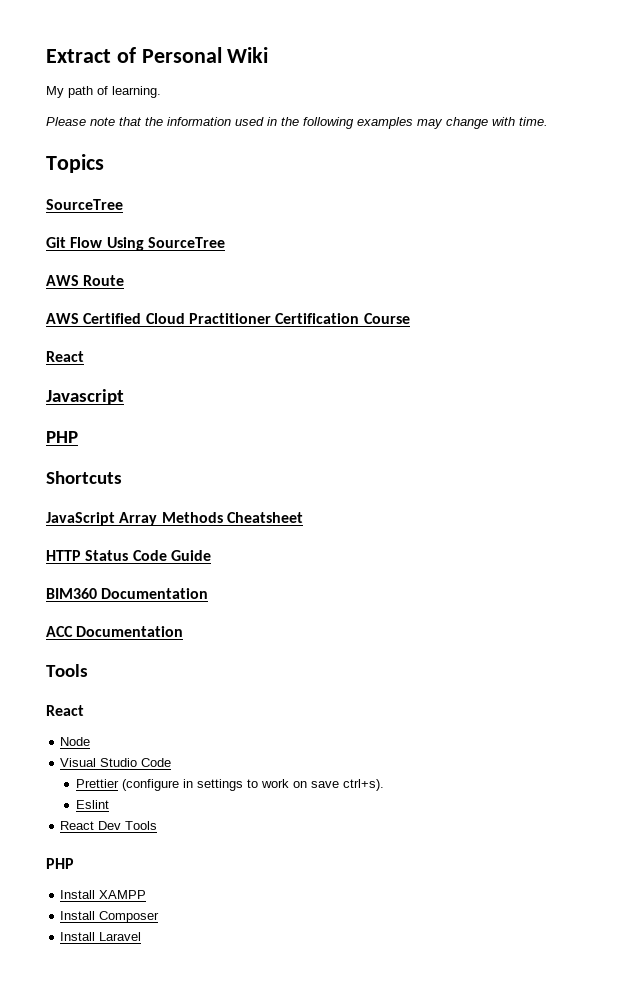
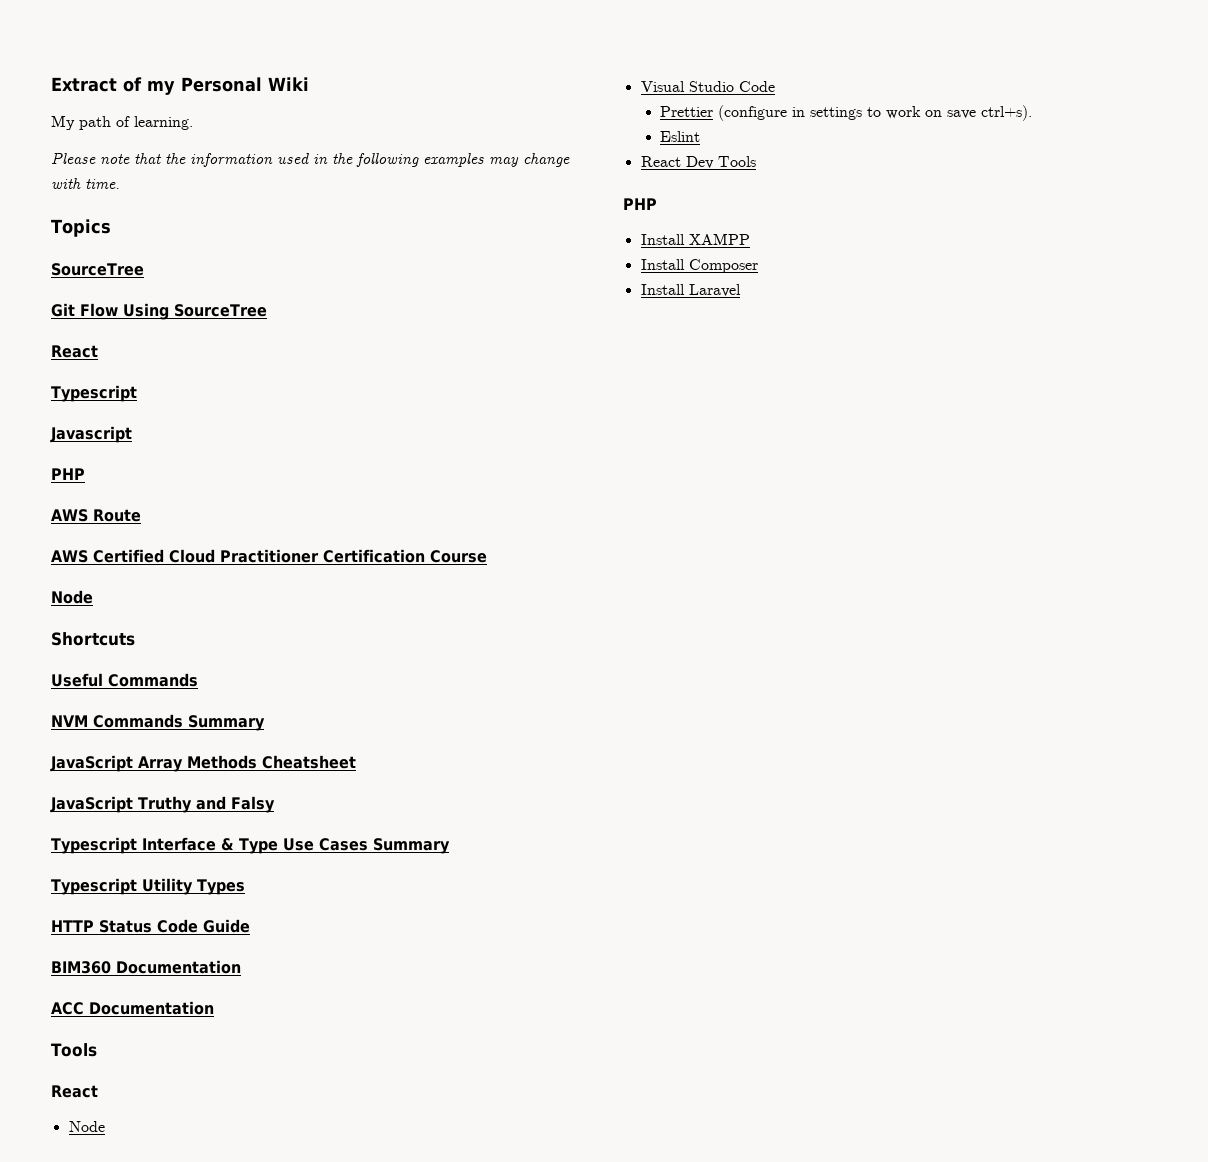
- Extract of Personal Wiki
+ Extract of my Personal Wiki
  Git Flow Using SourceTree
+ React
+ Typescript
+ Javascript
+ PHP
  AWS Certified Cloud Practitioner Certification Course
- React
- Javascript
- PHP
+ Node
  Shortcuts
+ Useful Commands
+ NVM Commands Summary
  JavaScript Array Methods Cheatsheet
+ JavaScript Truthy and Falsy
+ Typescript Interface & Type Use Cases Summary
+ Typescript Utility Types

